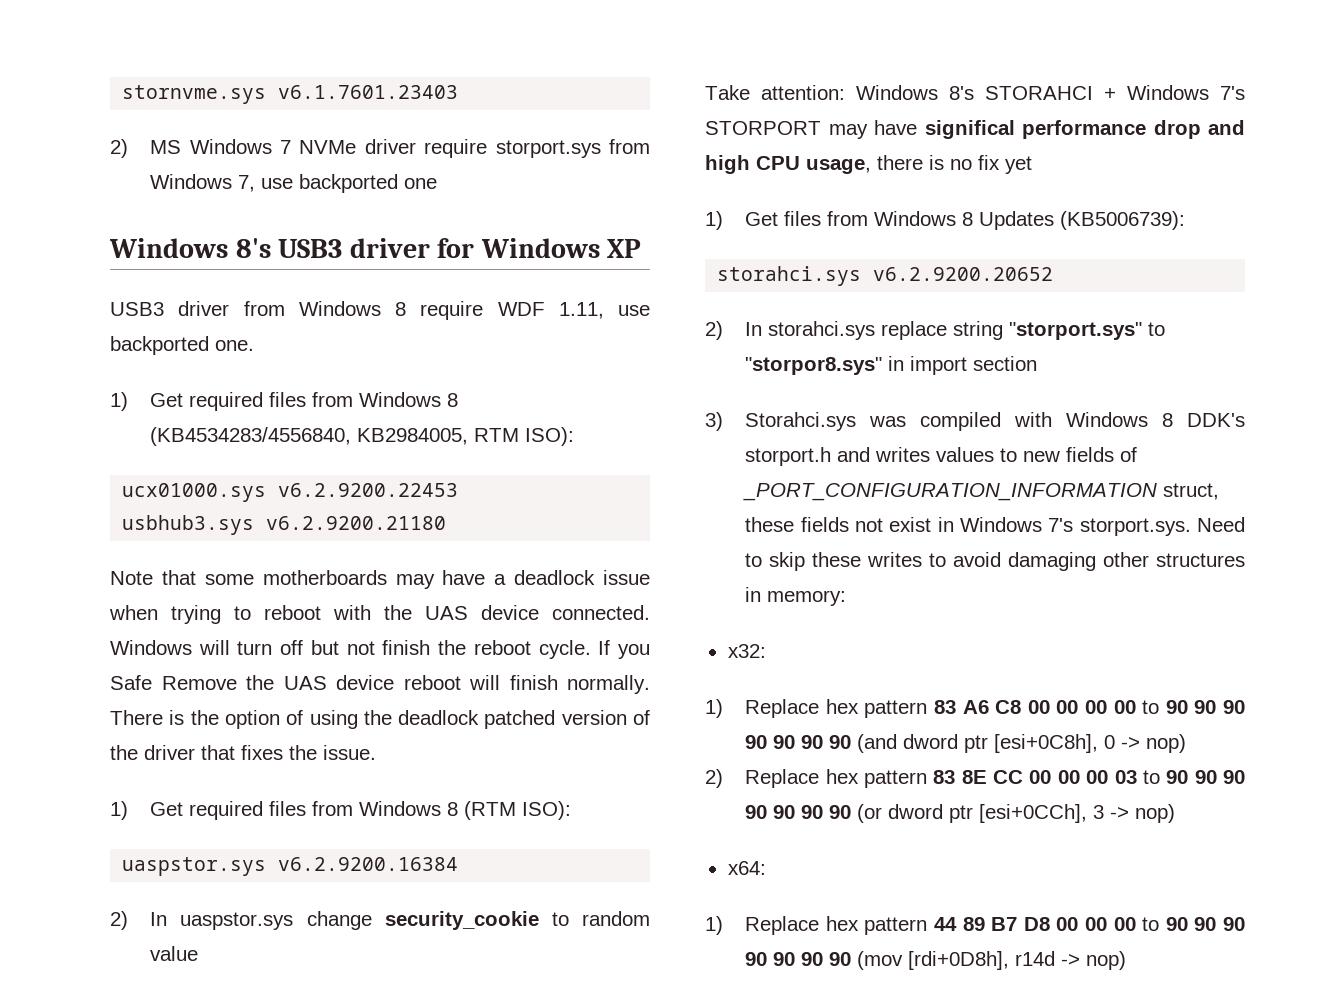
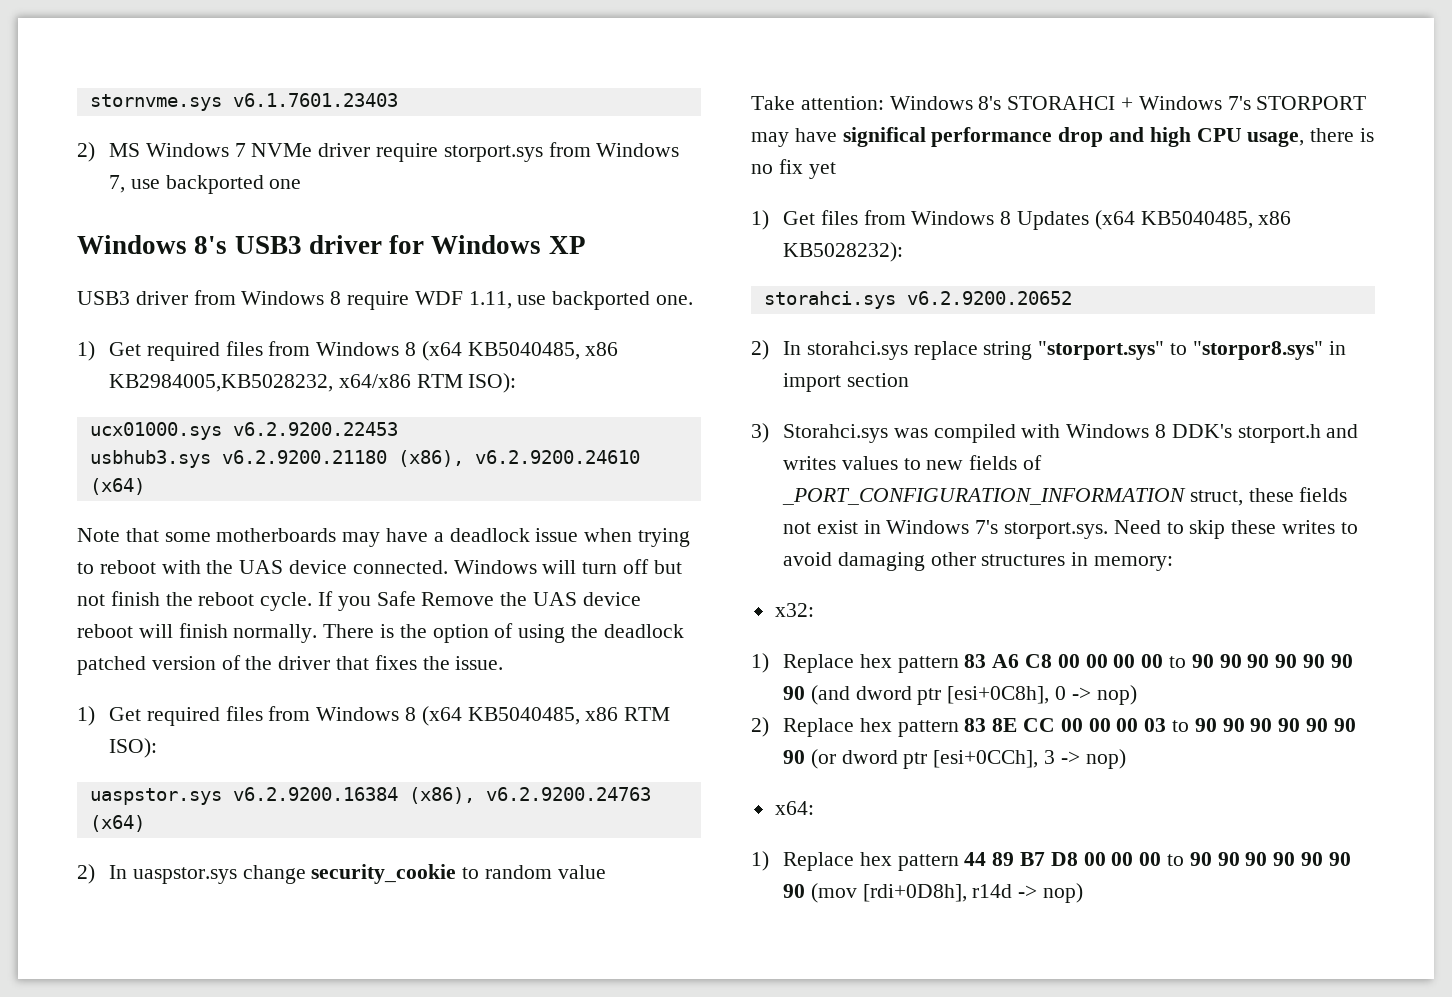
- 1) Get required files from Windows 8 (KB4534283/4556840, KB2984005, RTM ISO):
+ 1) Get required files from Windows 8 (x64 KB5040485, x86 KB2984005,KB5028232, x64/x86 RTM ISO):
- usbhub3.sys v6.2.9200.21180
+ usbhub3.sys v6.2.9200.21180 (x86), v6.2.9200.24610 (x64)
- 1) Get required files from Windows 8 (RTM ISO):
+ 1) Get required files from Windows 8 (x64 KB5040485, x86 RTM ISO):
- uaspstor.sys v6.2.9200.16384
+ uaspstor.sys v6.2.9200.16384 (x86), v6.2.9200.24763 (x64)
- 1) Get files from Windows 8 Updates (KB5006739):
+ 1) Get files from Windows 8 Updates (x64 KB5040485, x86 KB5028232):

